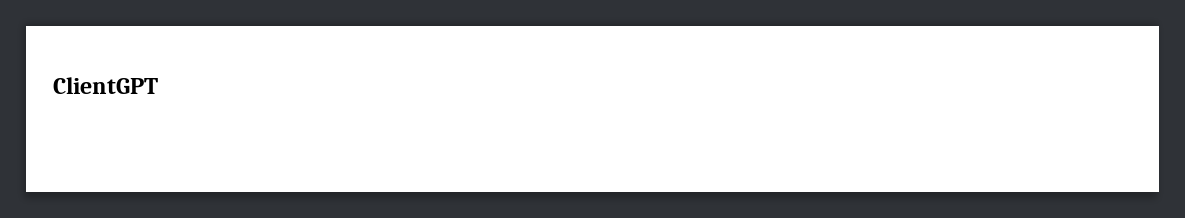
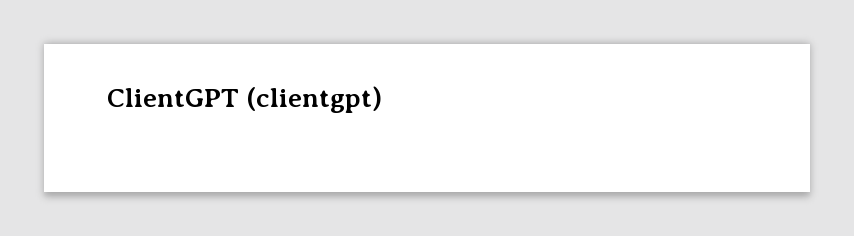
- ClientGPT
+ ClientGPT (clientgpt)

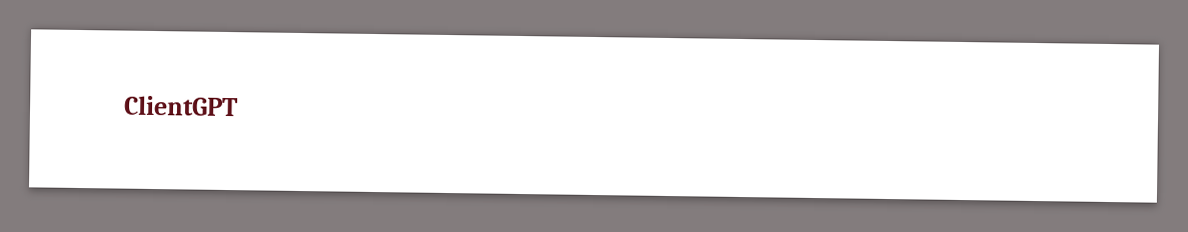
- ClientGPT (clientgpt)
+ ClientGPT

